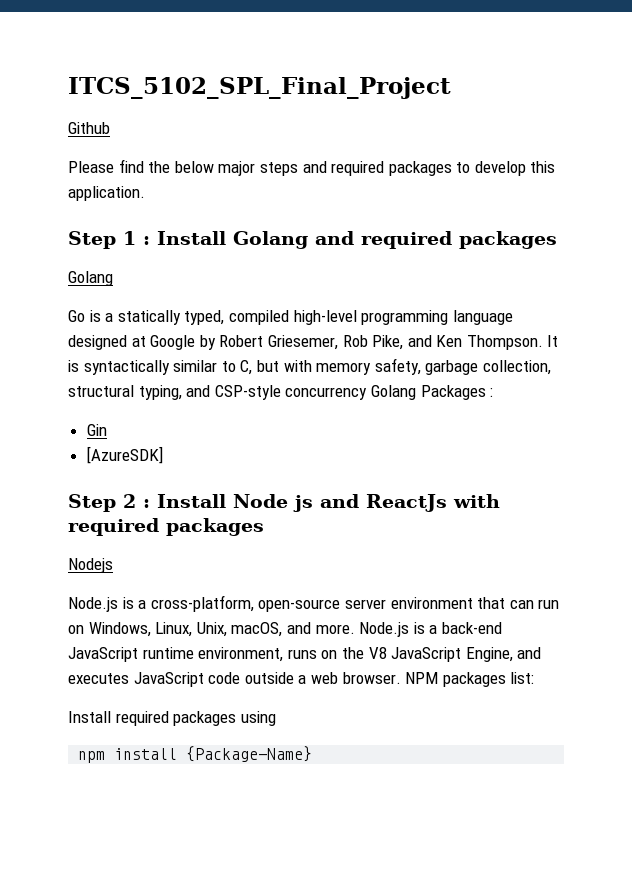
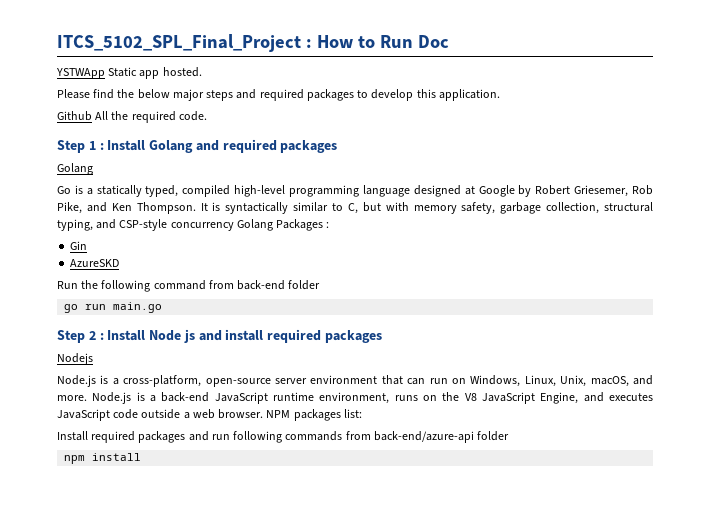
- ITCS_5102_SPL_Final_Project
- Github
+ ITCS_5102_SPL_Final_Project : How to Run Doc
+ YSTWApp Static app hosted.
+ Github All the required code.
- [AzureSDK]
+ AzureSKD
+ Run the following command from back-end folder
+ go run main.go
- Step 2 : Install Node js and ReactJs with required packages
+ Step 2 : Install Node js and install required packages
- Install required packages using
+ Install required packages and run following commands from back-end/azure-api folder
- npm install {Package-Name}
+ npm install

